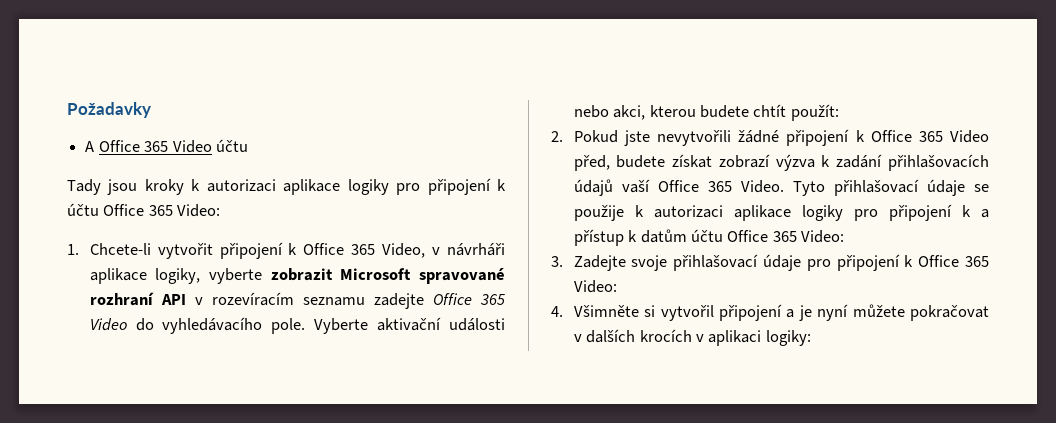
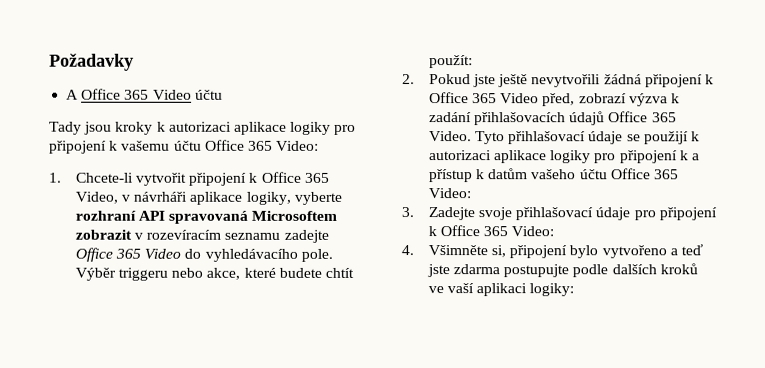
- Tady jsou kroky k autorizaci aplikace logiky pro připojení k účtu Office 365 Video:
+ Tady jsou kroky k autorizaci aplikace logiky pro připojení k vašemu účtu Office 365 Video:
- 1. Chcete-li vytvořit připojení k Office 365 Video, v návrháři aplikace logiky, vyberte zobrazit Microsoft spravované rozhraní API v rozevíracím seznamu zadejte Office 365 Video do vyhledávacího pole.
+ 1. Chcete-li vytvořit připojení k Office 365 Video, v návrháři aplikace logiky, vyberte rozhraní API spravovaná Microsoftem zobrazit v rozevíracím seznamu zadejte Office 365 Video do vyhledávacího pole.
- Vyberte aktivační události nebo akci, kterou budete chtít použít:
+ Výběr triggeru nebo akce, které budete chtít použít:
- 2. Pokud jste nevytvořili žádné připojení k Office 365 Video před, budete získat zobrazí výzva k zadání přihlašovacích údajů vaší Office 365 Video.
+ 2. Pokud jste ještě nevytvořili žádná připojení k Office 365 Video před, zobrazí výzva k zadání přihlašovacích údajů Office 365 Video.
- Tyto přihlašovací údaje se použije k autorizaci aplikace logiky pro připojení k a přístup k datům účtu Office 365 Video:
+ Tyto přihlašovací údaje se použijí k autorizaci aplikace logiky pro připojení k a přístup k datům vašeho účtu Office 365 Video:
- 4. Všimněte si vytvořil připojení a je nyní můžete pokračovat v dalších krocích v aplikaci logiky:
+ 4. Všimněte si, připojení bylo vytvořeno a teď jste zdarma postupujte podle dalších kroků ve vaší aplikaci logiky:

